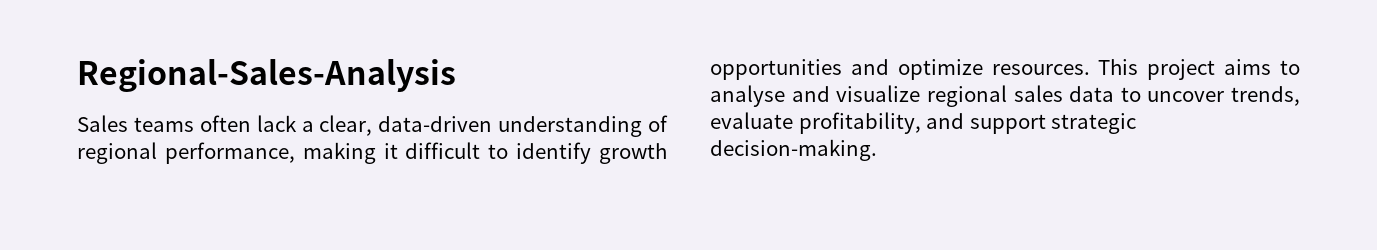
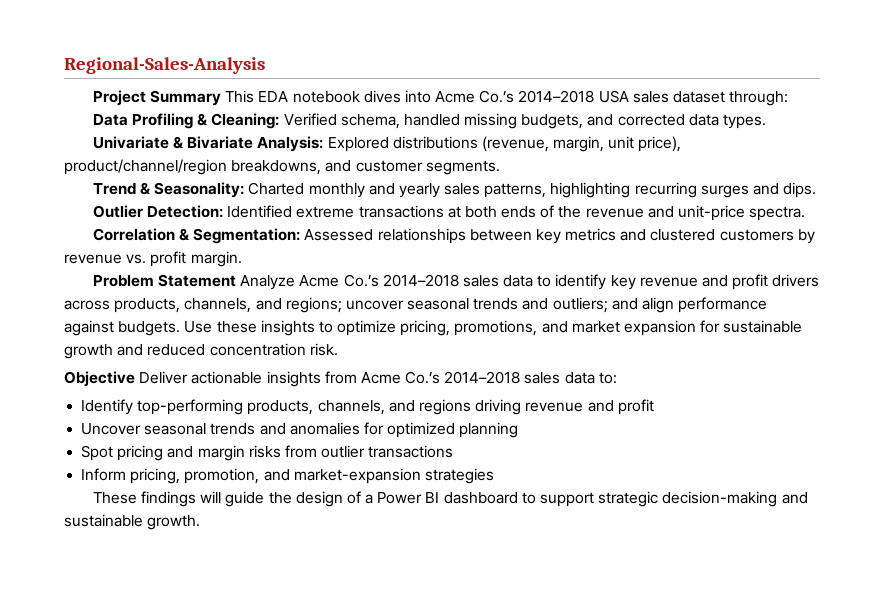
- Sales teams often lack a clear, data-driven understanding of regional performance, making it difficult to identify growth opportunities and optimize resources. This project aims to analyse and visualize regional sales data to uncover trends, evaluate profitability, and support strategic decision-making.
+ Project Summary This EDA notebook dives into Acme Co.’s 2014–2018 USA sales dataset through:
+ Data Profiling & Cleaning: Verified schema, handled missing budgets, and corrected data types.
+ Univariate & Bivariate Analysis: Explored distributions (revenue, margin, unit price), product/channel/region breakdowns, and customer segments.
+ Trend & Seasonality: Charted monthly and yearly sales patterns, highlighting recurring surges and dips.
+ Outlier Detection: Identified extreme transactions at both ends of the revenue and unit-price spectra.
+ Correlation & Segmentation: Assessed relationships between key metrics and clustered customers by revenue vs. profit margin.
+ Problem Statement Analyze Acme Co.’s 2014–2018 sales data to identify key revenue and profit drivers across products, channels, and regions; uncover seasonal trends and outliers; and align performance against budgets. Use these insights to optimize pricing, promotions, and market expansion for sustainable growth and reduced concentration risk.
+ Objective Deliver actionable insights from Acme Co.’s 2014–2018 sales data to:
+ Identify top-performing products, channels, and regions driving revenue and profit
+ Uncover seasonal trends and anomalies for optimized planning
+ Spot pricing and margin risks from outlier transactions
+ Inform pricing, promotion, and market-expansion strategies
+ These findings will guide the design of a Power BI dashboard to support strategic decision-making and sustainable growth.

